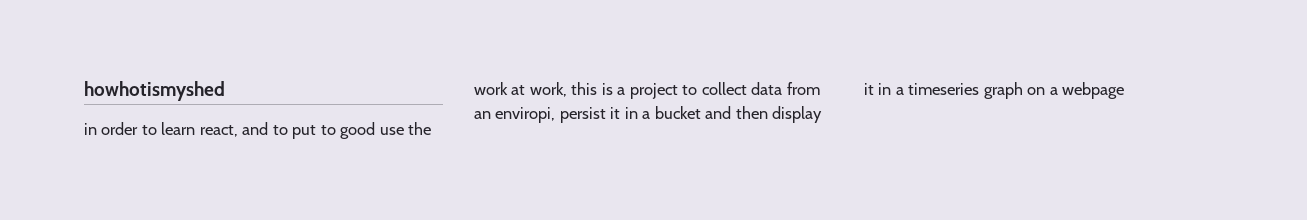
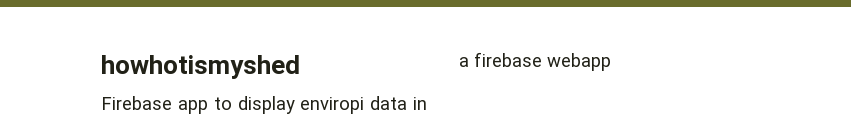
- in order to learn react, and to put to good use the work at work, this is a project to collect data from an enviropi, persist it in a bucket and then display it in a timeseries graph on a webpage
+ Firebase app to display enviropi data in a firebase webapp

